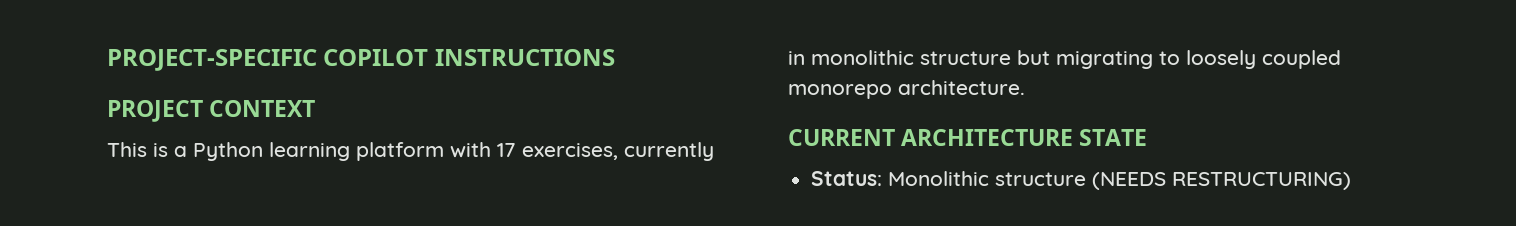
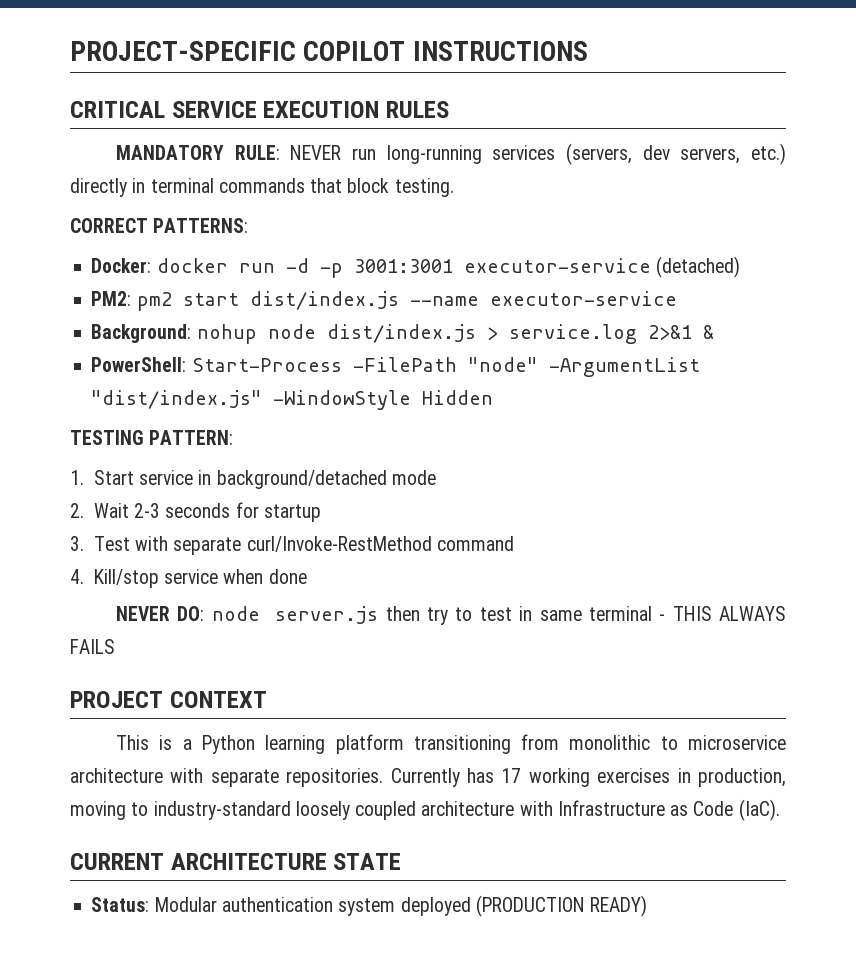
+ CRITICAL SERVICE EXECUTION RULES
+ MANDATORY RULE: NEVER run long-running services (servers, dev servers, etc.) directly in terminal commands that block testing.
+ CORRECT PATTERNS:
+ Docker: docker run -d -p 3001:3001 executor-service (detached)
+ PM2: pm2 start dist/index.js --name executor-service
+ Background: nohup node dist/index.js > service.log 2>&1 &
+ PowerShell: Start-Process -FilePath "node" -ArgumentList "dist/index.js" -WindowStyle Hidden
+ TESTING PATTERN:
+ 1. Start service in background/detached mode
+ 2. Wait 2-3 seconds for startup
+ 3. Test with separate curl/Invoke-RestMethod command
+ 4. Kill/stop service when done
+ NEVER DO: node server.js then try to test in same terminal - THIS ALWAYS FAILS
- This is a Python learning platform with 17 exercises, currently in monolithic structure but migrating to loosely coupled monorepo architecture.
+ This is a Python learning platform transitioning from monolithic to microservice architecture with separate repositories. Currently has 17 working exercises in production, moving to industry-standard loosely coupled architecture with Infrastructure as Code (IaC).
  CURRENT ARCHITECTURE STATE
- Status: Monolithic structure (NEEDS RESTRUCTURING)
+ Status: Modular authentication system deployed (PRODUCTION READY)

